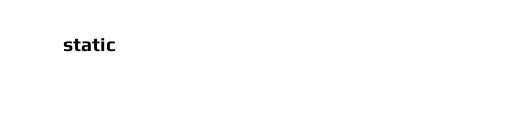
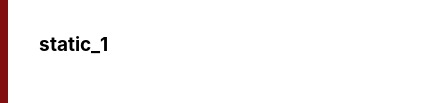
- static
+ static_1

